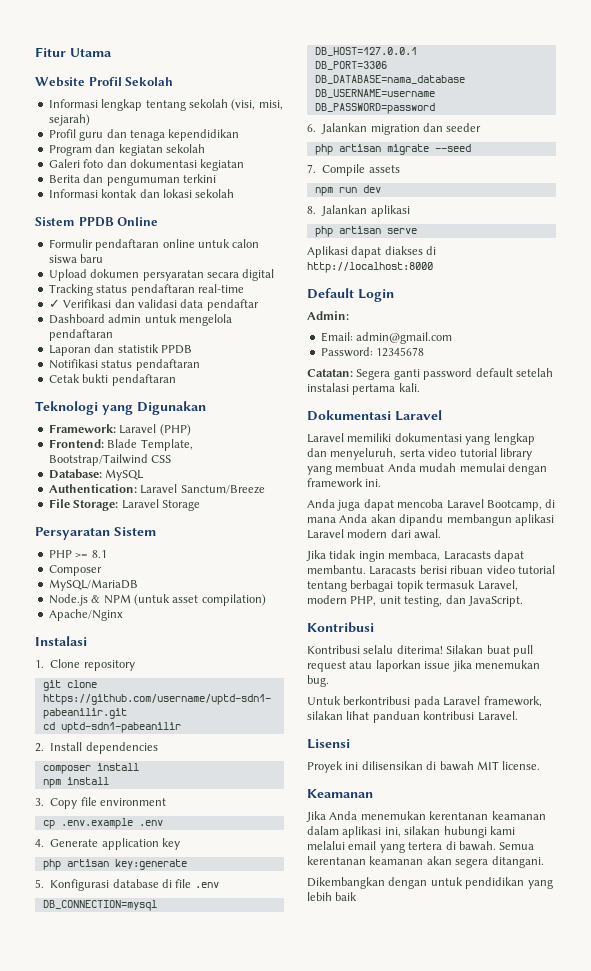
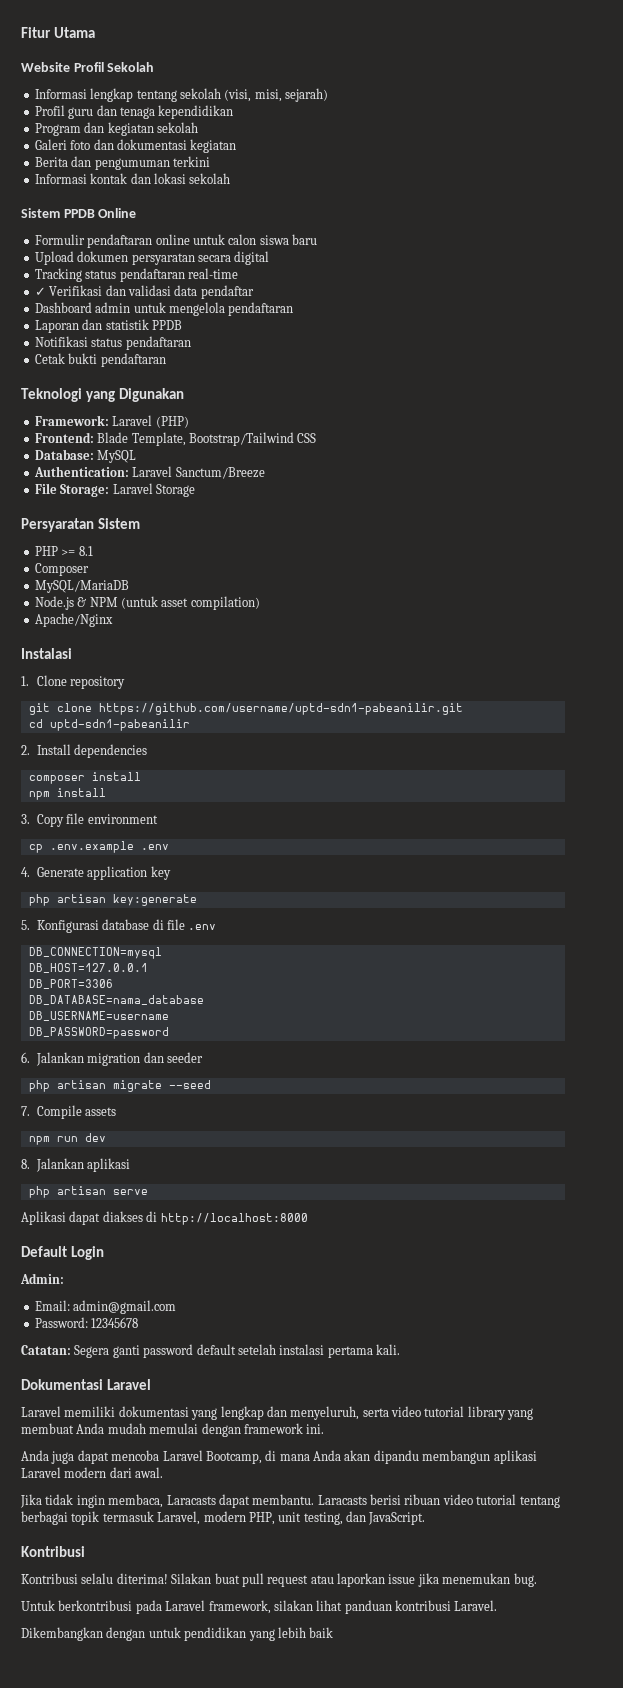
- Lisensi
- Proyek ini dilisensikan di bawah MIT license.
- Keamanan
- Jika Anda menemukan kerentanan keamanan dalam aplikasi ini, silakan hubungi kami melalui email yang tertera di bawah. Semua kerentanan keamanan akan segera ditangani.

